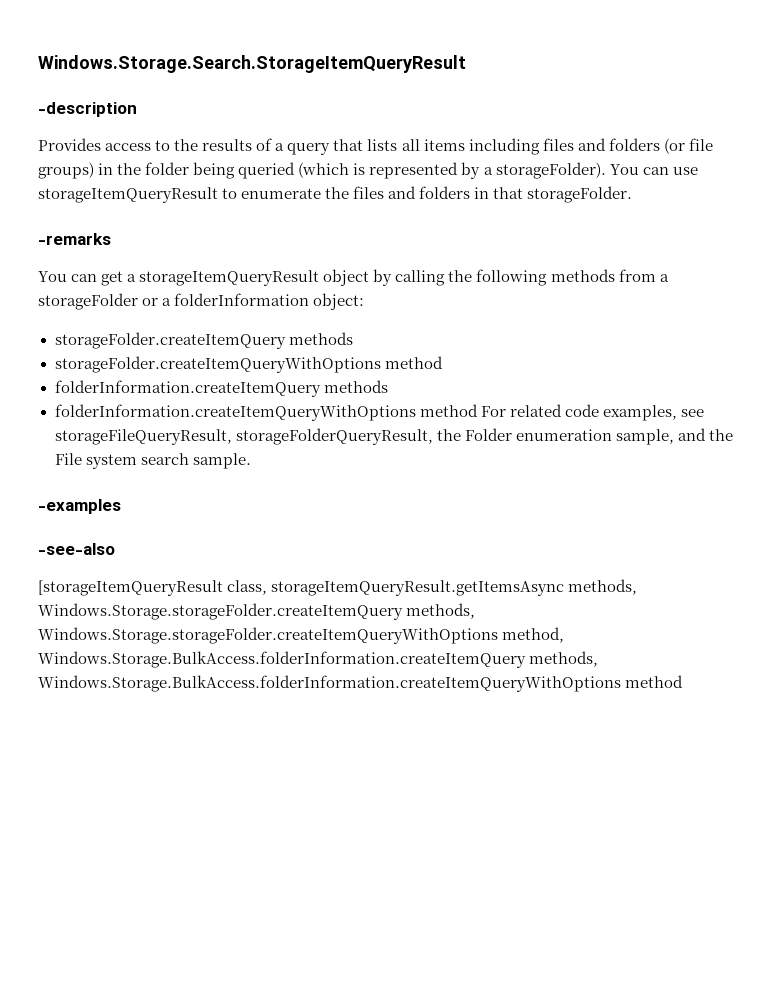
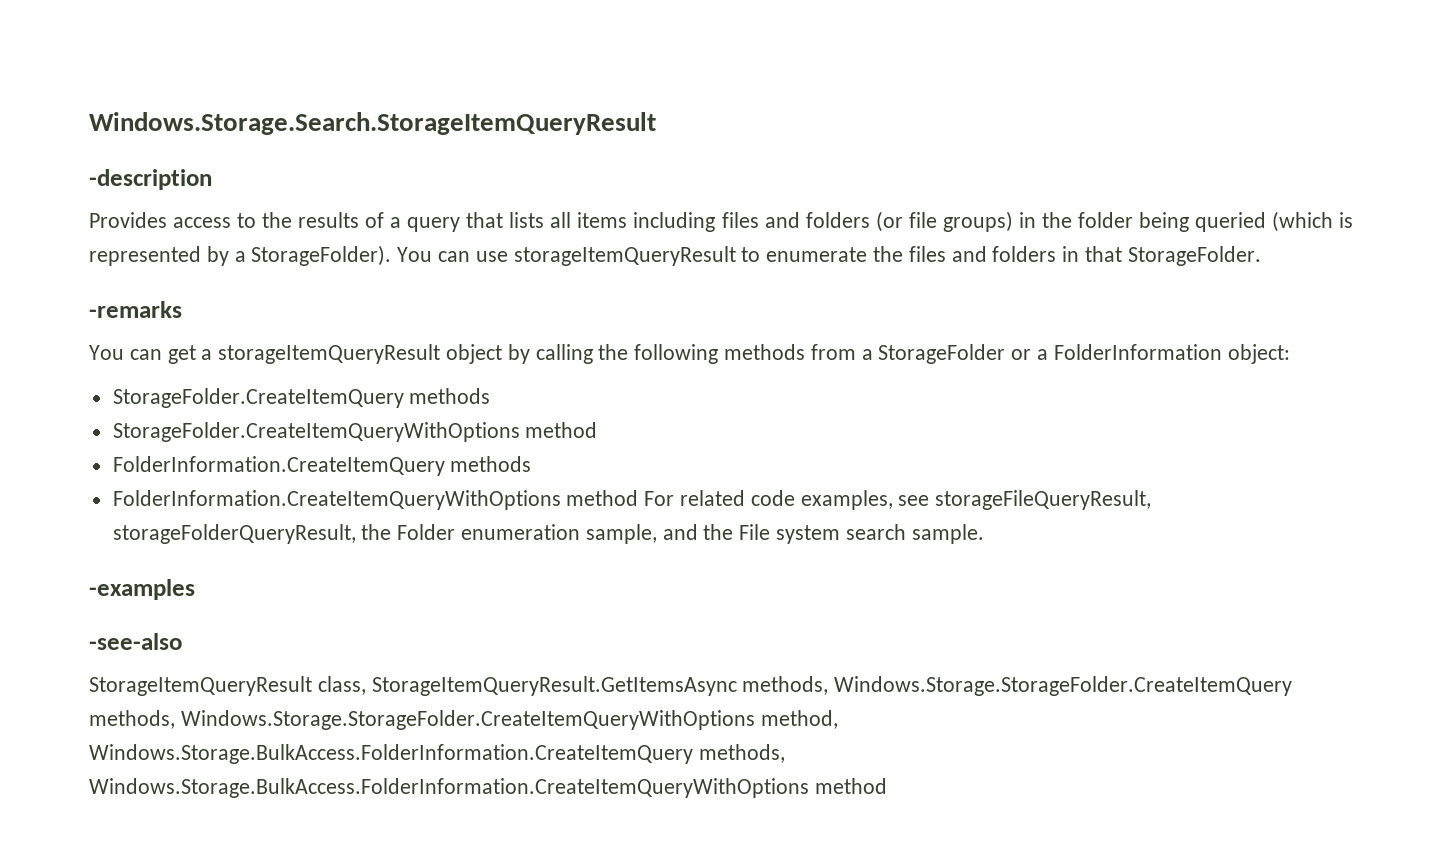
- Provides access to the results of a query that lists all items including files and folders (or file groups) in the folder being queried (which is represented by a storageFolder).
+ Provides access to the results of a query that lists all items including files and folders (or file groups) in the folder being queried (which is represented by a StorageFolder).
- You can use storageItemQueryResult to enumerate the files and folders in that storageFolder.
+ You can use storageItemQueryResult to enumerate the files and folders in that StorageFolder.
- You can get a storageItemQueryResult object by calling the following methods from a storageFolder or a folderInformation object:
+ You can get a storageItemQueryResult object by calling the following methods from a StorageFolder or a FolderInformation object:
- storageFolder.createItemQuery methods
- storageFolder.createItemQueryWithOptions method
+ StorageFolder.CreateItemQuery methods
+ StorageFolder.CreateItemQueryWithOptions method
- folderInformation.createItemQuery methods
- folderInformation.createItemQueryWithOptions method For related code examples, see storageFileQueryResult, storageFolderQueryResult, the Folder enumeration sample, and the File system search sample.
+ FolderInformation.CreateItemQuery methods
+ FolderInformation.CreateItemQueryWithOptions method For related code examples, see storageFileQueryResult, storageFolderQueryResult, the Folder enumeration sample, and the File system search sample.
- [storageItemQueryResult class, storageItemQueryResult.getItemsAsync methods, Windows.Storage.storageFolder.createItemQuery methods, Windows.Storage.storageFolder.createItemQueryWithOptions method, Windows.Storage.BulkAccess.folderInformation.createItemQuery methods, Windows.Storage.BulkAccess.folderInformation.createItemQueryWithOptions method
+ StorageItemQueryResult class, StorageItemQueryResult.GetItemsAsync methods, Windows.Storage.StorageFolder.CreateItemQuery methods, Windows.Storage.StorageFolder.CreateItemQueryWithOptions method, Windows.Storage.BulkAccess.FolderInformation.CreateItemQuery methods, Windows.Storage.BulkAccess.FolderInformation.CreateItemQueryWithOptions method

